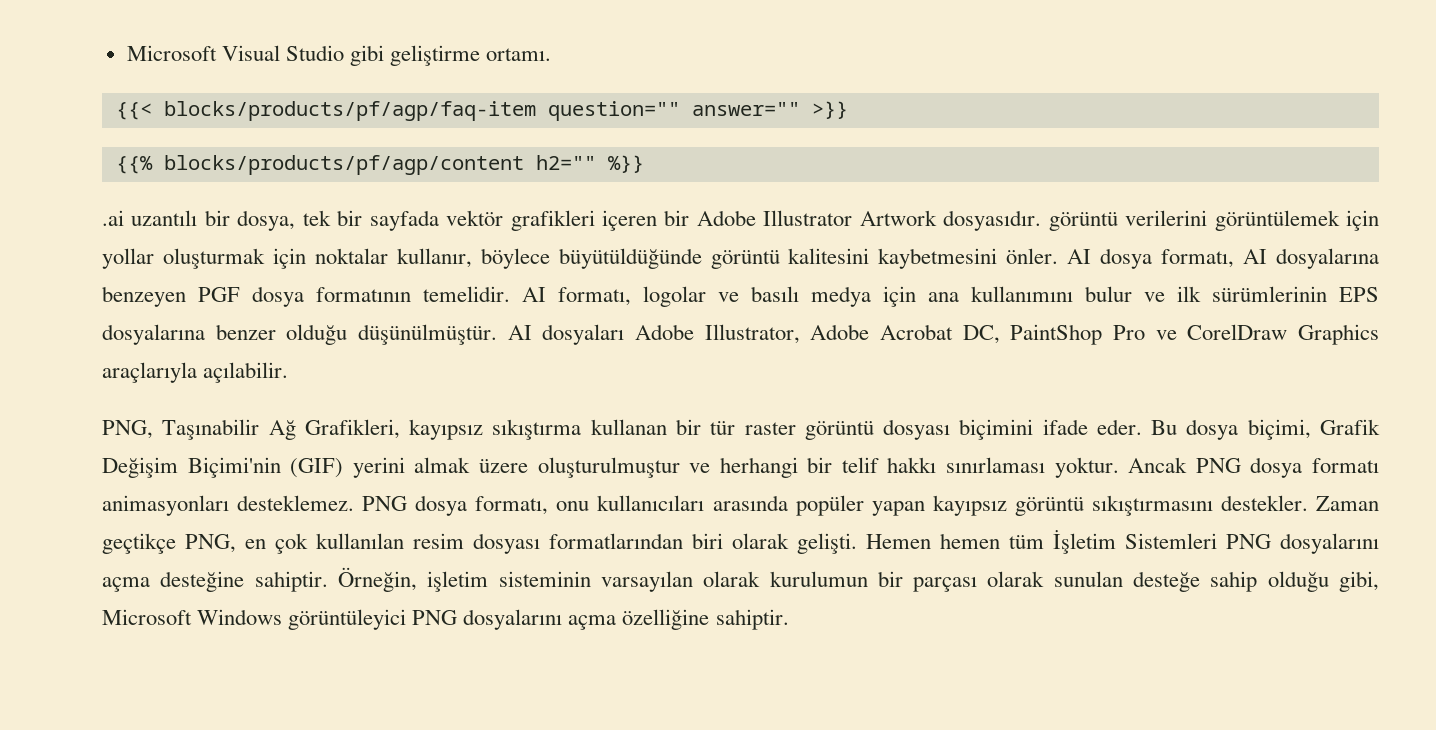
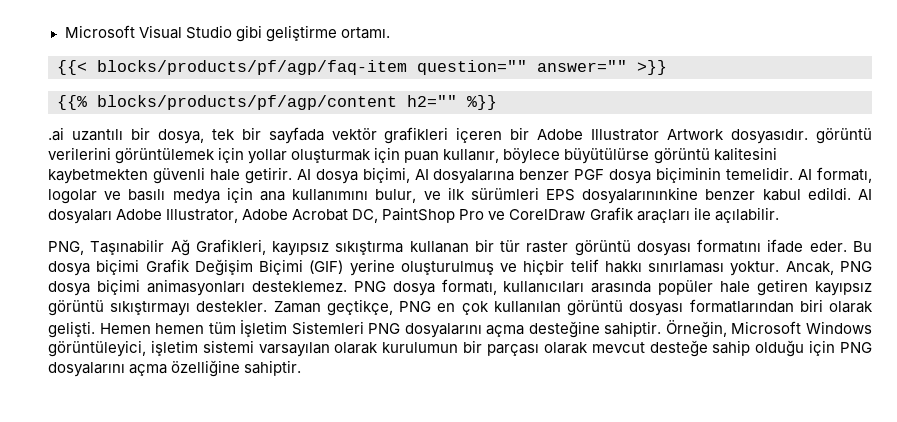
- .ai uzantılı bir dosya, tek bir sayfada vektör grafikleri içeren bir Adobe Illustrator Artwork dosyasıdır. görüntü verilerini görüntülemek için yollar oluşturmak için noktalar kullanır, böylece büyütüldüğünde görüntü kalitesini kaybetmesini önler.
+ .ai uzantılı bir dosya, tek bir sayfada vektör grafikleri içeren bir Adobe Illustrator Artwork dosyasıdır. görüntü verilerini görüntülemek için yollar oluşturmak için puan kullanır, böylece büyütülürse görüntü kalitesini kaybetmekten güvenli hale getirir.
- AI dosya formatı, AI dosyalarına benzeyen PGF dosya formatının temelidir.
+ AI dosya biçimi, AI dosyalarına benzer PGF dosya biçiminin temelidir.
- AI formatı, logolar ve basılı medya için ana kullanımını bulur ve ilk sürümlerinin EPS dosyalarına benzer olduğu düşünülmüştür.
+ AI formatı, logolar ve basılı medya için ana kullanımını bulur, ve ilk sürümleri EPS dosyalarınınkine benzer kabul edildi.
- AI dosyaları Adobe Illustrator, Adobe Acrobat DC, PaintShop Pro ve CorelDraw Graphics araçlarıyla açılabilir.
+ AI dosyaları Adobe Illustrator, Adobe Acrobat DC, PaintShop Pro ve CorelDraw Grafik araçları ile açılabilir.
- PNG, Taşınabilir Ağ Grafikleri, kayıpsız sıkıştırma kullanan bir tür raster görüntü dosyası biçimini ifade eder.
+ PNG, Taşınabilir Ağ Grafikleri, kayıpsız sıkıştırma kullanan bir tür raster görüntü dosyası formatını ifade eder.
- Bu dosya biçimi, Grafik Değişim Biçimi'nin (GIF) yerini almak üzere oluşturulmuştur ve herhangi bir telif hakkı sınırlaması yoktur.
+ Bu dosya biçimi Grafik Değişim Biçimi (GIF) yerine oluşturulmuş ve hiçbir telif hakkı sınırlaması yoktur.
- Ancak PNG dosya formatı animasyonları desteklemez.
+ Ancak, PNG dosya biçimi animasyonları desteklemez.
- PNG dosya formatı, onu kullanıcıları arasında popüler yapan kayıpsız görüntü sıkıştırmasını destekler.
+ PNG dosya formatı, kullanıcıları arasında popüler hale getiren kayıpsız görüntü sıkıştırmayı destekler.
- Zaman geçtikçe PNG, en çok kullanılan resim dosyası formatlarından biri olarak gelişti.
+ Zaman geçtikçe, PNG en çok kullanılan görüntü dosyası formatlarından biri olarak gelişti.
- Örneğin, işletim sisteminin varsayılan olarak kurulumun bir parçası olarak sunulan desteğe sahip olduğu gibi, Microsoft Windows görüntüleyici PNG dosyalarını açma özelliğine sahiptir.
+ Örneğin, Microsoft Windows görüntüleyici, işletim sistemi varsayılan olarak kurulumun bir parçası olarak mevcut desteğe sahip olduğu için PNG dosyalarını açma özelliğine sahiptir.

